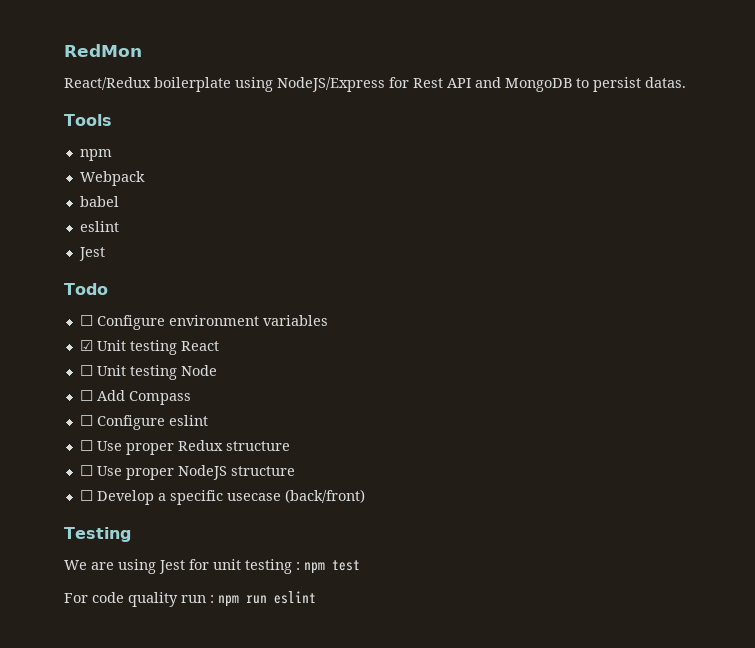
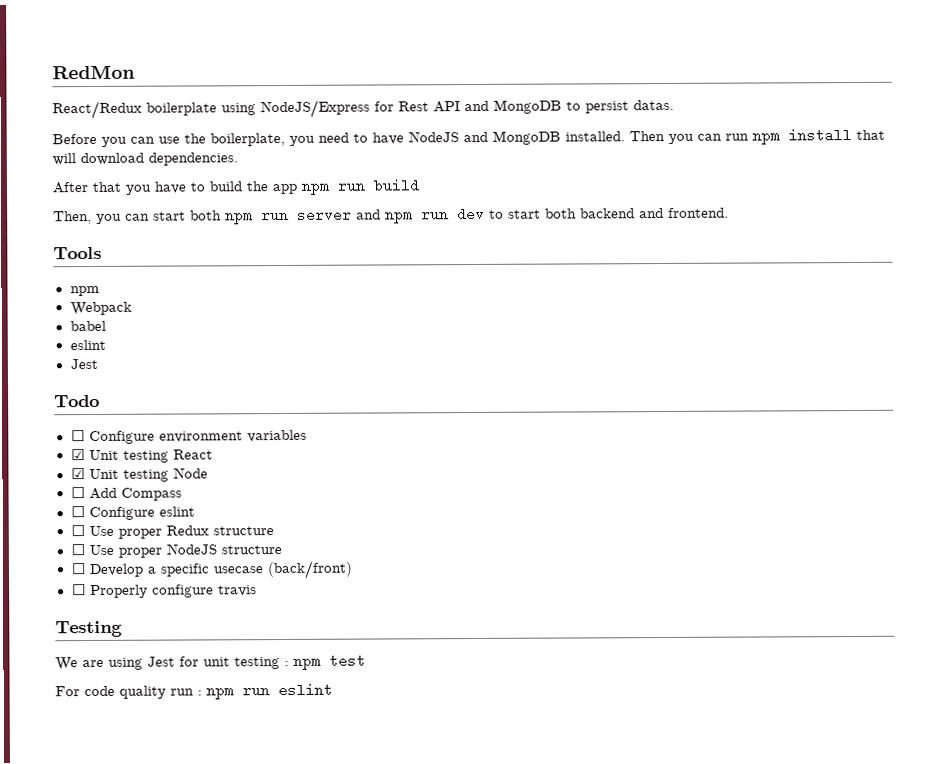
+ Before you can use the boilerplate, you need to have NodeJS and MongoDB installed. Then you can run npm install that will download dependencies.
+ After that you have to build the app npm run build
+ Then, you can start both npm run server and npm run dev to start both backend and frontend.
- ☐ Unit testing Node
+ ☑ Unit testing Node
+ ☐ Properly configure travis

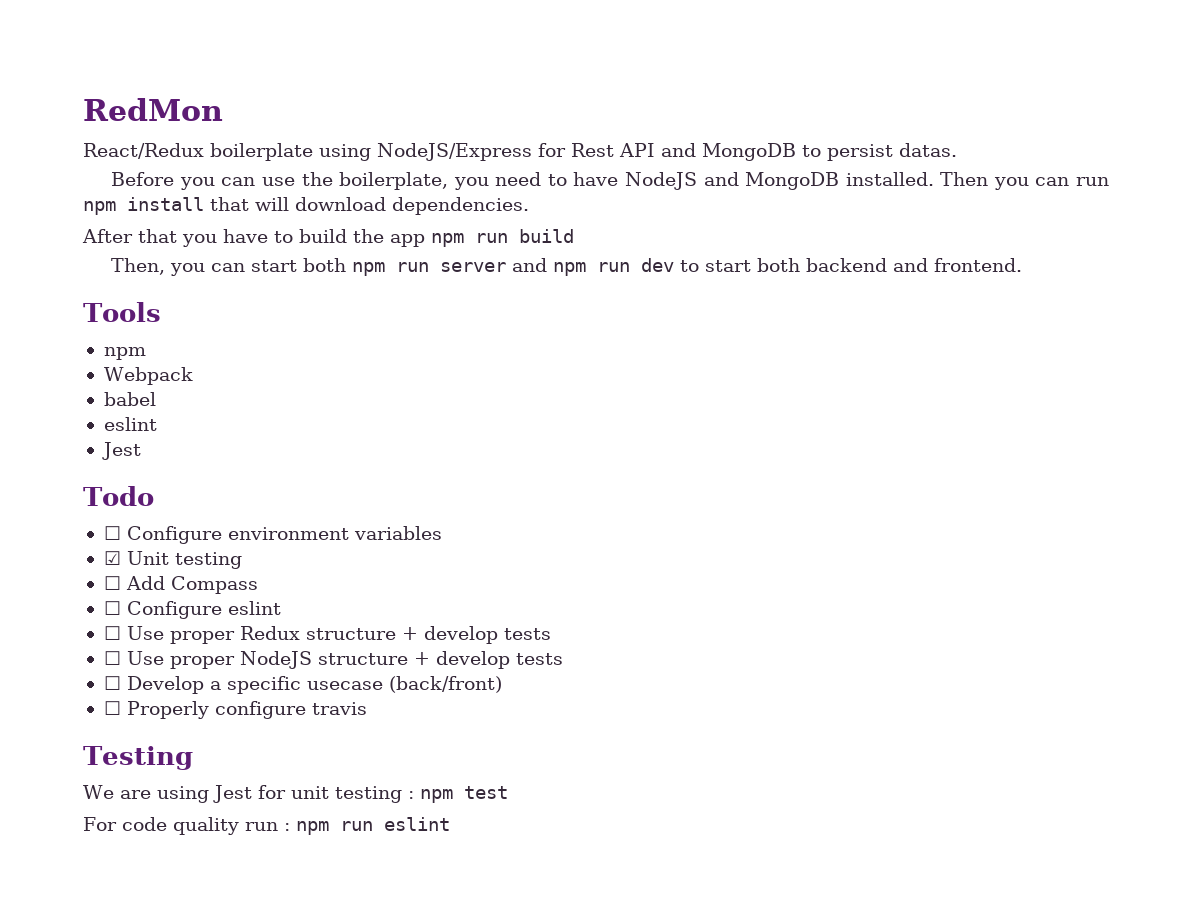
- ☑ Unit testing React
- ☑ Unit testing Node
+ ☑ Unit testing
- ☐ Use proper Redux structure
+ ☐ Use proper Redux structure + develop tests
- ☐ Use proper NodeJS structure
+ ☐ Use proper NodeJS structure + develop tests

